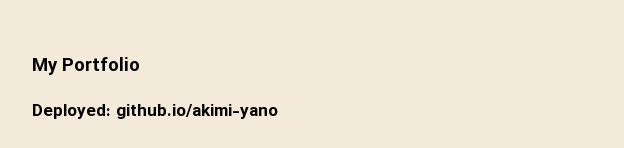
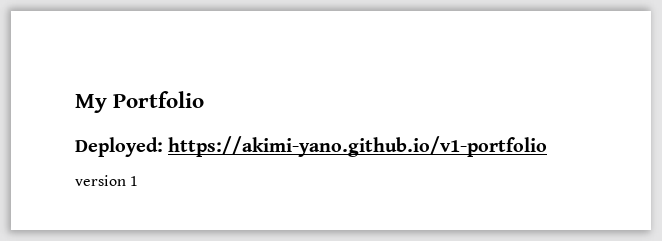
- Deployed: github.io/akimi-yano
+ Deployed: https://akimi-yano.github.io/v1-portfolio
+ version 1

